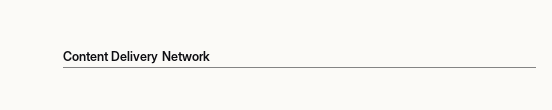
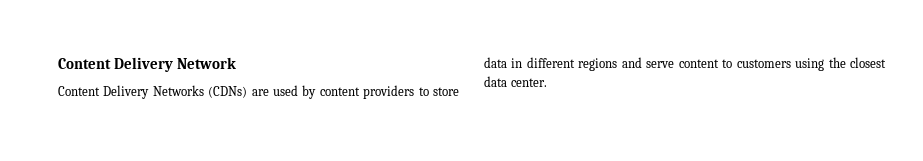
+ Content Delivery Networks (CDNs) are used by content providers to store data in different regions and serve content to customers using the closest data center.

